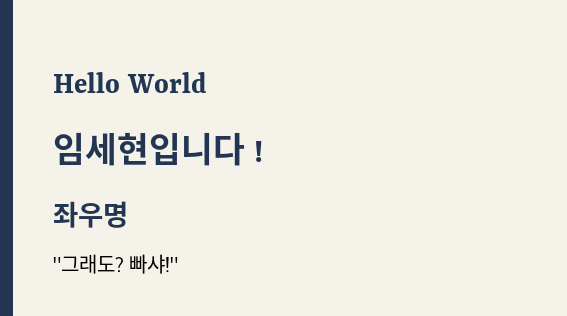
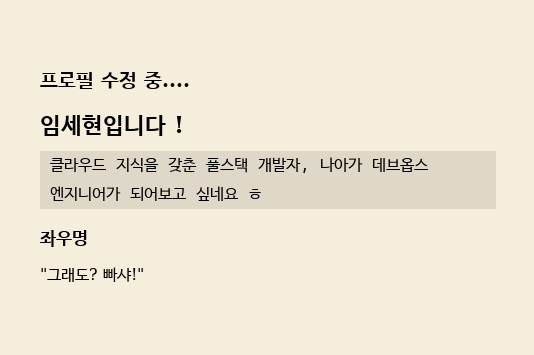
- Hello World
+ 프로필 수정 중....
+ 클라우드 지식을 갖춘 풀스택 개발자, 나아가 데브옵스 엔지니어가 되어보고 싶네요 ㅎ

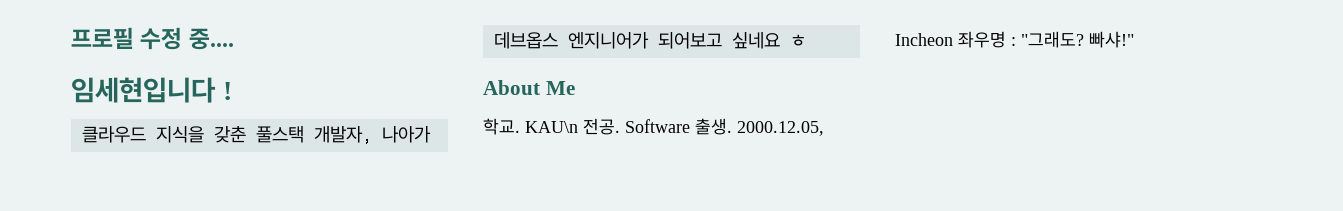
- 좌우명
- "그래도?
+ About Me
+ 학교. KAU\n 전공. Software 출생. 2000.12.05, Incheon 좌우명 : "그래도?

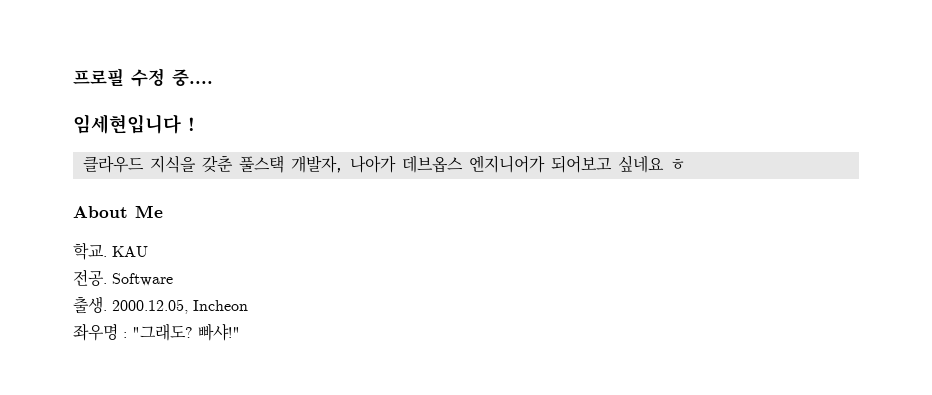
- KAU\n 전공.
+ KAU
+ 전공.
- Software 출생.
+ Software
+ 출생.
- 2000.12.05, Incheon 좌우명 : "그래도?
+ 2000.12.05, Incheon
+ 좌우명 : "그래도?

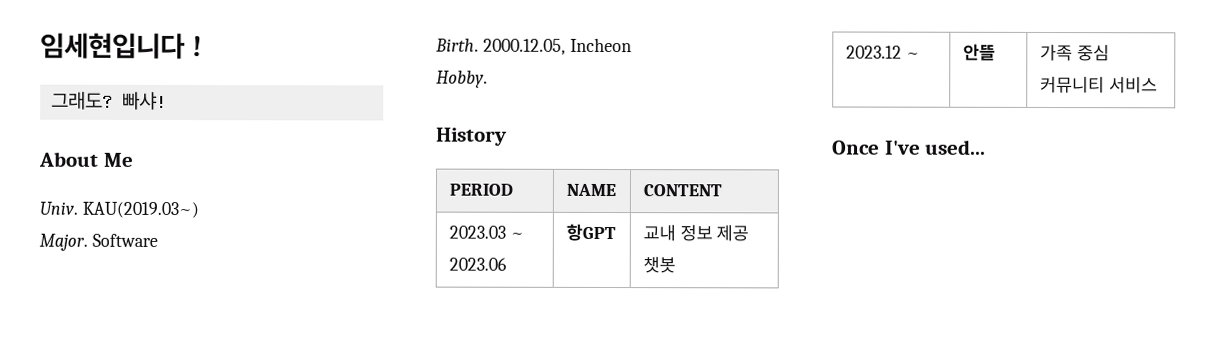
- 프로필 수정 중....
- 클라우드 지식을 갖춘 풀스택 개발자, 나아가 데브옵스 엔지니어가 되어보고 싶네요 ㅎ
+ 그래도? 빠샤!
- 학교. KAU
- 전공.
+ Univ. KAU(2019.03~)
+ Major.
- 출생.
+ Birth.
- 좌우명 : "그래도? 빠샤!"
+ Hobby.
+ History
+ PERIOD | NAME | CONTENT
+ 2023.03 ~ 2023.06 | 항GPT | 교내 정보 제공 챗봇
+ 2023.12 ~ | 안뜰 | 가족 중심 커뮤니티 서비스
+ Once I've used...

